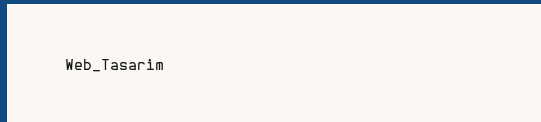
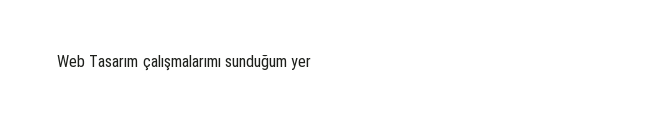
- Web_Tasarim
+ Web Tasarım çalışmalarımı sunduğum yer

